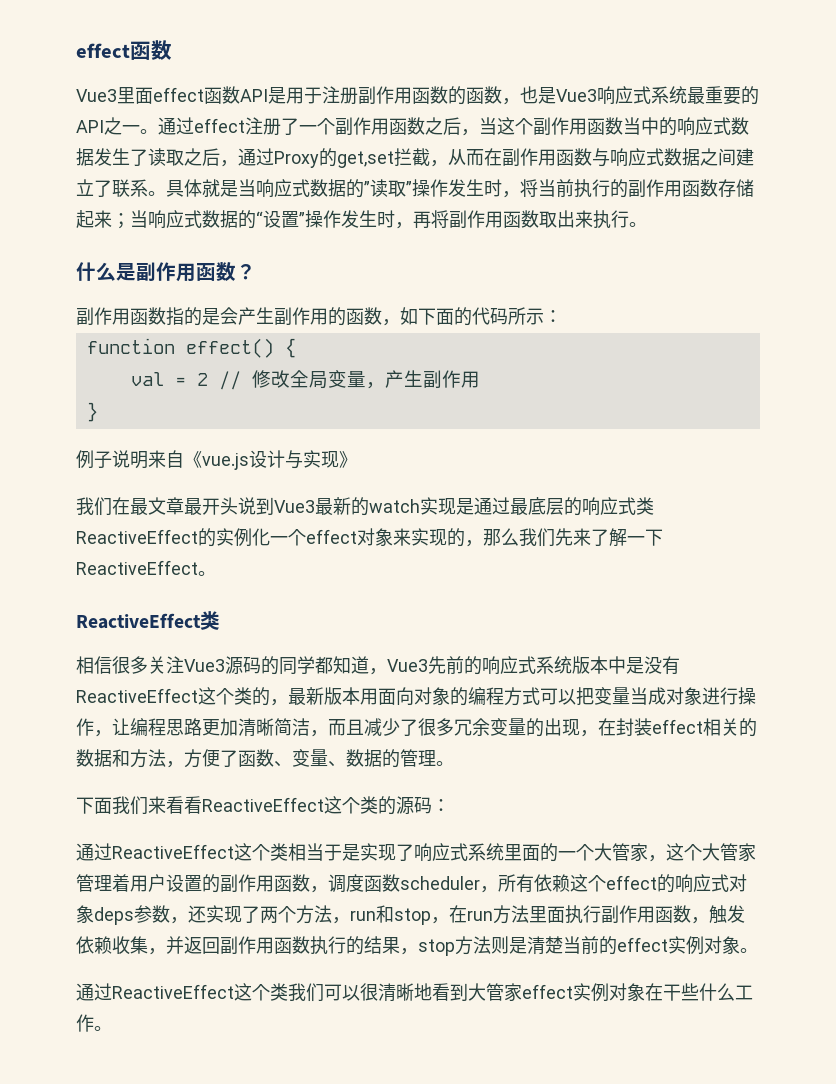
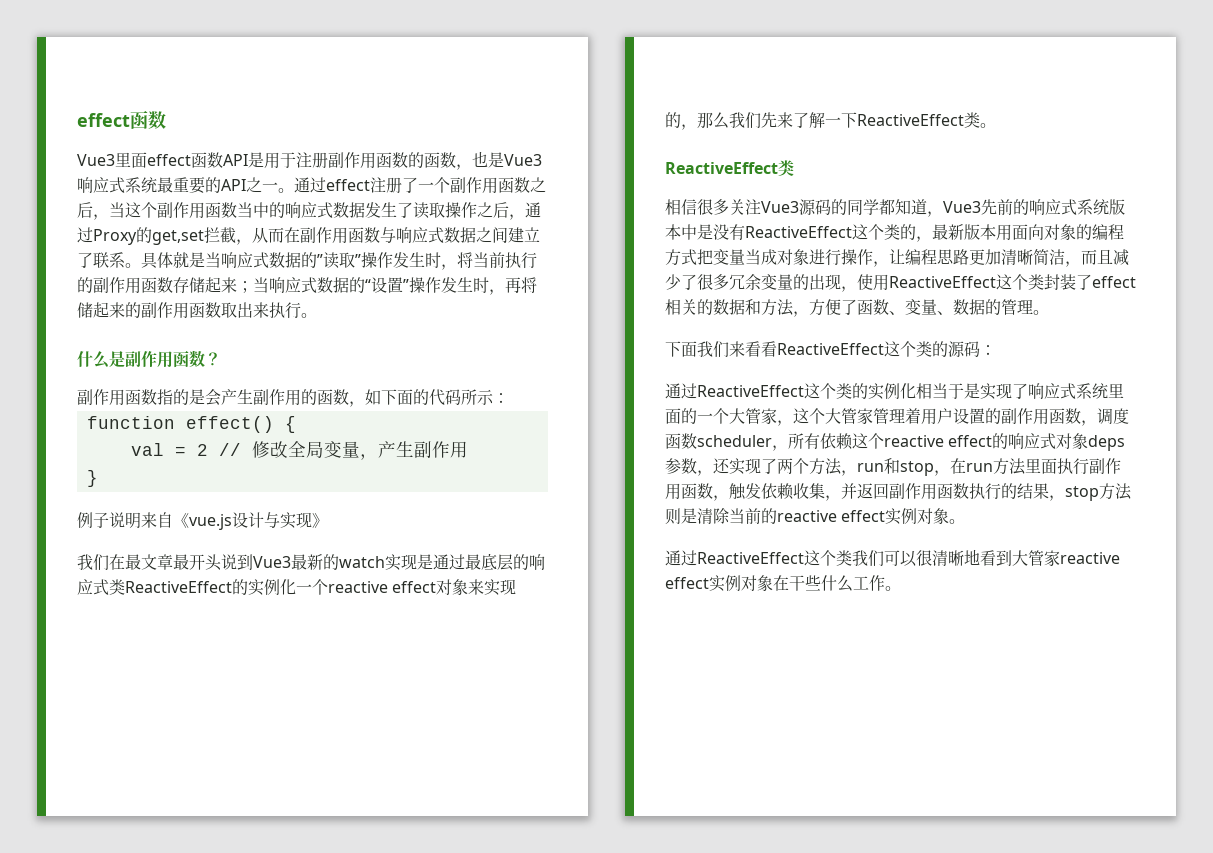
- 通过effect注册了一个副作用函数之后，当这个副作用函数当中的响应式数据发生了读取之后，通过Proxy的get,set拦截，从而在副作用函数与响应式数据之间建立了联系。
+ 通过effect注册了一个副作用函数之后，当这个副作用函数当中的响应式数据发生了读取操作之后，通过Proxy的get,set拦截，从而在副作用函数与响应式数据之间建立了联系。
- 具体就是当响应式数据的”读取”操作发生时，将当前执行的副作用函数存储起来；当响应式数据的“设置”操作发生时，再将副作用函数取出来执行。
+ 具体就是当响应式数据的”读取”操作发生时，将当前执行的副作用函数存储起来；当响应式数据的“设置”操作发生时，再将储起来的副作用函数取出来执行。
- 我们在最文章最开头说到Vue3最新的watch实现是通过最底层的响应式类ReactiveEffect的实例化一个effect对象来实现的，那么我们先来了解一下ReactiveEffect。
+ 我们在最文章最开头说到Vue3最新的watch实现是通过最底层的响应式类ReactiveEffect的实例化一个reactive effect对象来实现的，那么我们先来了解一下ReactiveEffect类。
- 相信很多关注Vue3源码的同学都知道，Vue3先前的响应式系统版本中是没有ReactiveEffect这个类的，最新版本用面向对象的编程方式可以把变量当成对象进行操作，让编程思路更加清晰简洁，而且减少了很多冗余变量的出现，在封装effect相关的数据和方法，方便了函数、变量、数据的管理。
+ 相信很多关注Vue3源码的同学都知道，Vue3先前的响应式系统版本中是没有ReactiveEffect这个类的，最新版本用面向对象的编程方式把变量当成对象进行操作，让编程思路更加清晰简洁，而且减少了很多冗余变量的出现，使用ReactiveEffect这个类封装了effect相关的数据和方法，方便了函数、变量、数据的管理。
- 通过ReactiveEffect这个类相当于是实现了响应式系统里面的一个大管家，这个大管家管理着用户设置的副作用函数，调度函数scheduler，所有依赖这个effect的响应式对象deps参数，还实现了两个方法，run和stop，在run方法里面执行副作用函数，触发依赖收集，并返回副作用函数执行的结果，stop方法则是清楚当前的effect实例对象。
+ 通过ReactiveEffect这个类的实例化相当于是实现了响应式系统里面的一个大管家，这个大管家管理着用户设置的副作用函数，调度函数scheduler，所有依赖这个reactive effect的响应式对象deps参数，还实现了两个方法，run和stop，在run方法里面执行副作用函数，触发依赖收集，并返回副作用函数执行的结果，stop方法则是清除当前的reactive effect实例对象。
- 通过ReactiveEffect这个类我们可以很清晰地看到大管家effect实例对象在干些什么工作。
+ 通过ReactiveEffect这个类我们可以很清晰地看到大管家reactive effect实例对象在干些什么工作。

